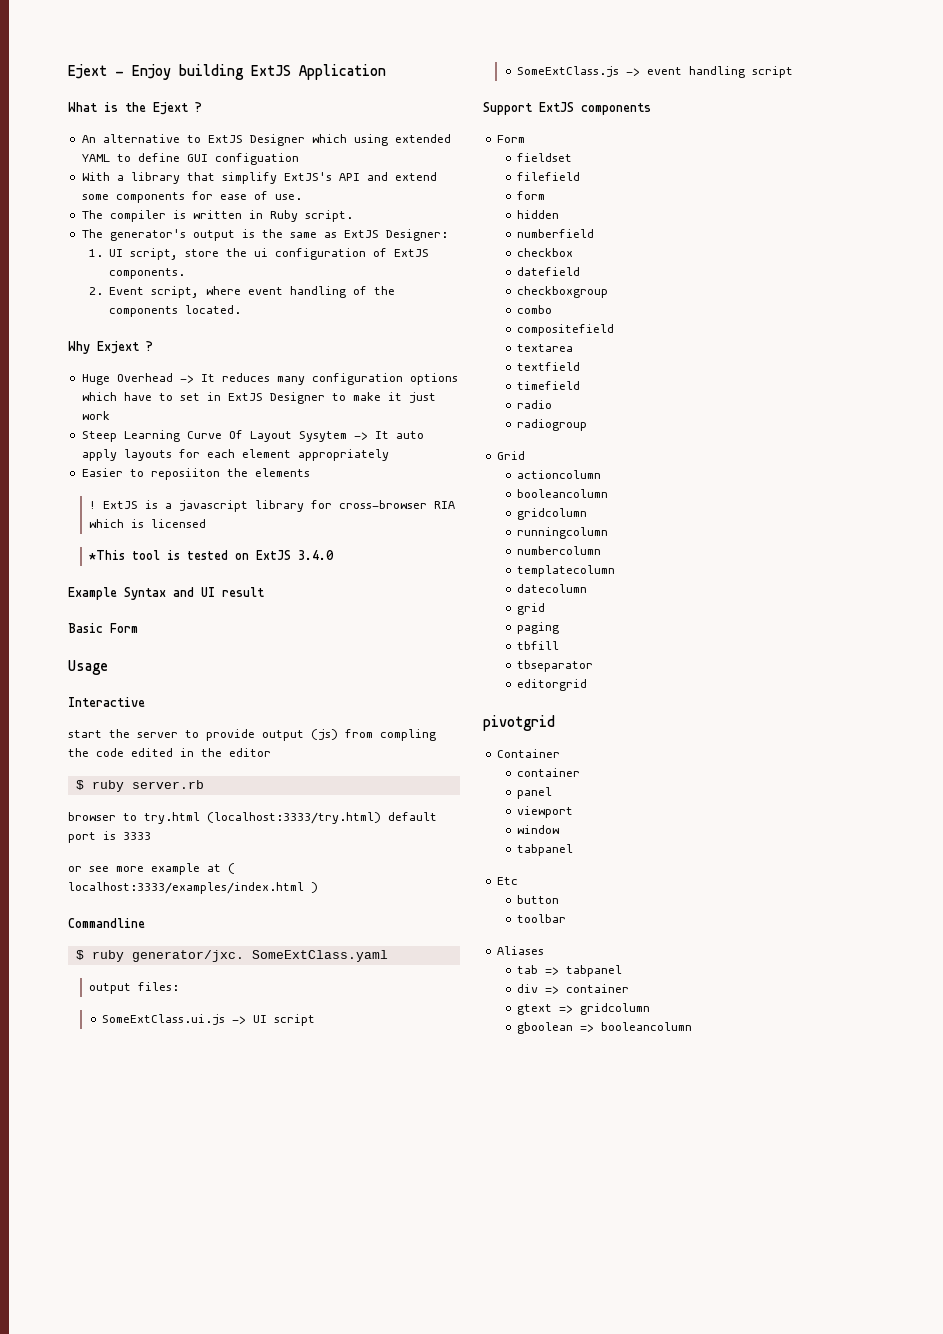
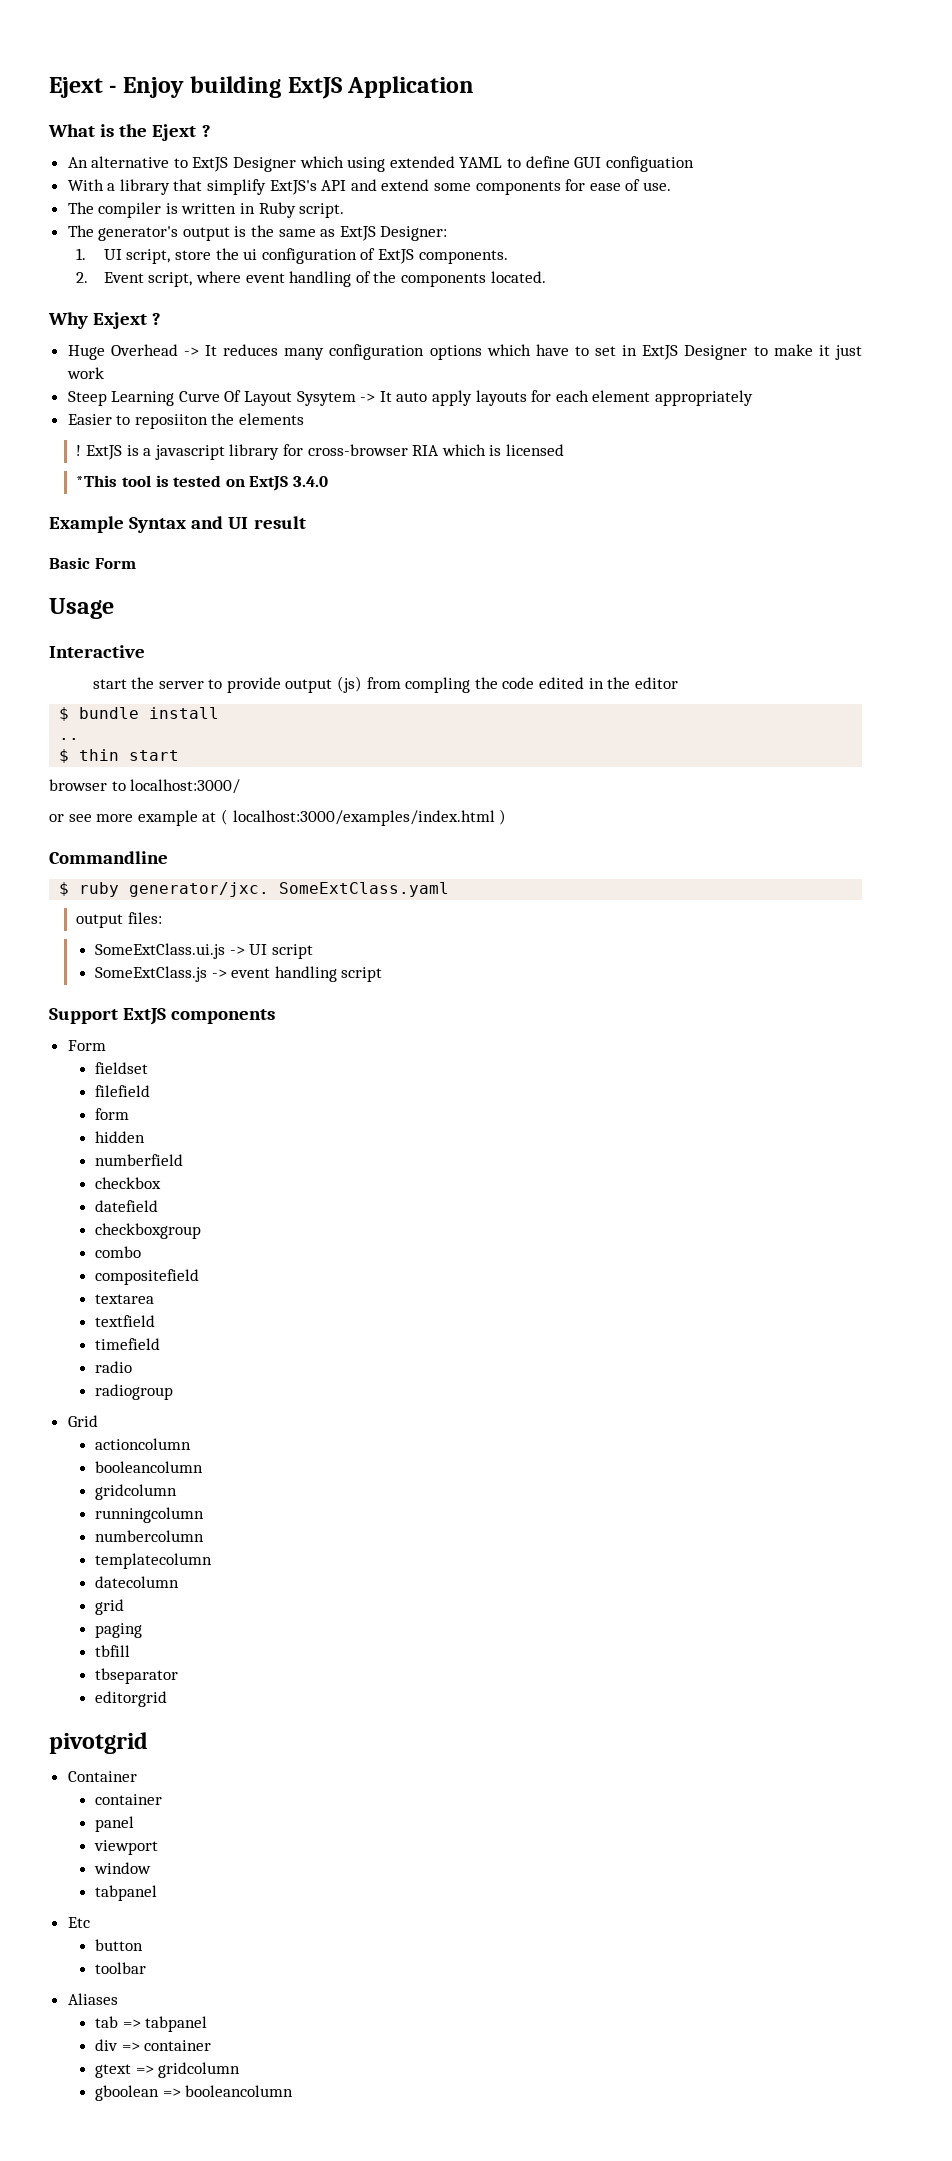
- $ ruby server.rb
- browser to try.html (localhost:3333/try.html) default port is 3333
+ $ bundle install
+ ..
+ $ thin start
+ browser to localhost:3000/
- or see more example at ( localhost:3333/examples/index.html )
+ or see more example at ( localhost:3000/examples/index.html )

